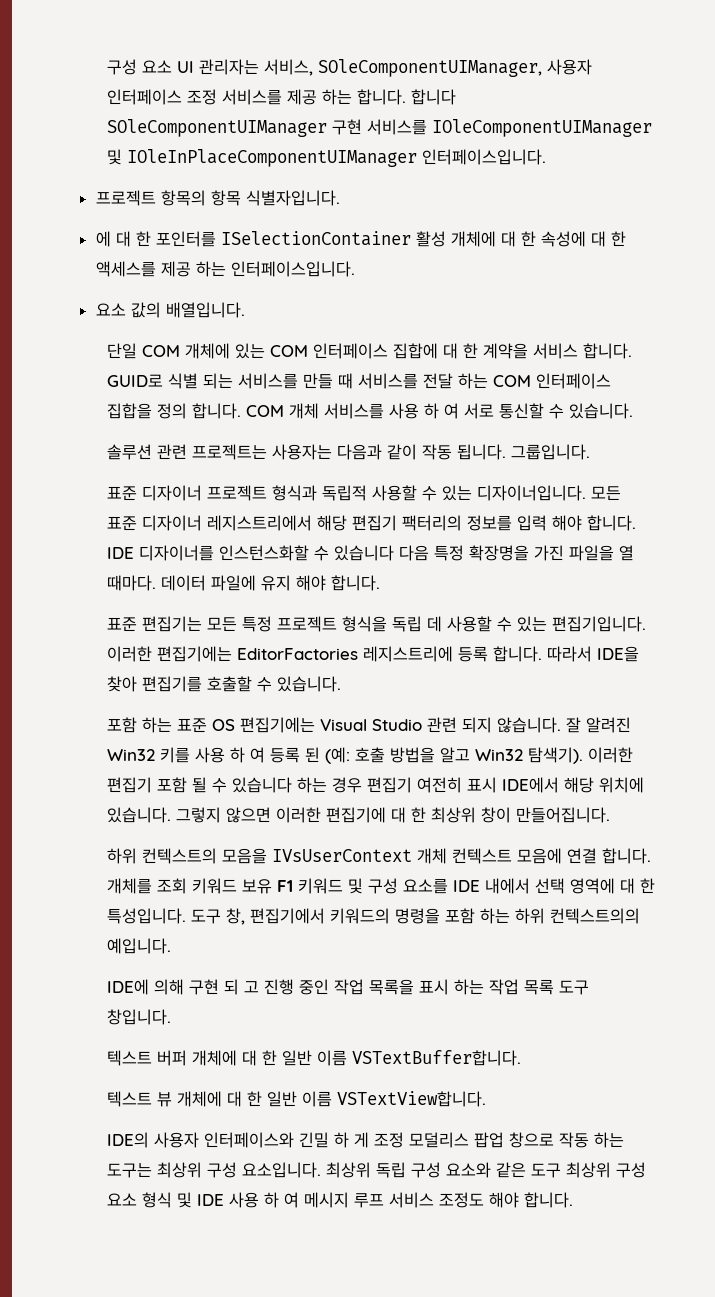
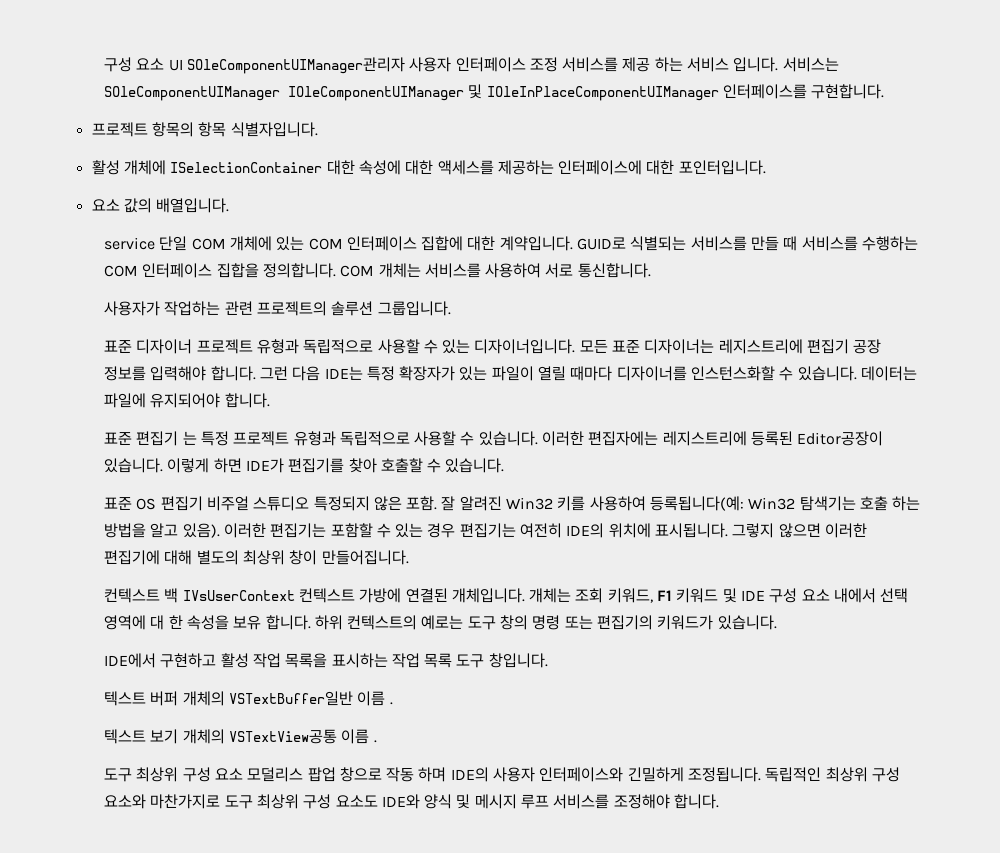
- 구성 요소 UI 관리자는 서비스, SOleComponentUIManager, 사용자 인터페이스 조정 서비스를 제공 하는 합니다. 합니다 SOleComponentUIManager 구현 서비스를 IOleComponentUIManager 및 IOleInPlaceComponentUIManager 인터페이스입니다.
+ 구성 요소 UI SOleComponentUIManager관리자 사용자 인터페이스 조정 서비스를 제공 하는 서비스 입니다. 서비스는 SOleComponentUIManager IOleComponentUIManager 및 IOleInPlaceComponentUIManager 인터페이스를 구현합니다.
- 에 대 한 포인터를 ISelectionContainer 활성 개체에 대 한 속성에 대 한 액세스를 제공 하는 인터페이스입니다.
+ 활성 개체에 ISelectionContainer 대한 속성에 대한 액세스를 제공하는 인터페이스에 대한 포인터입니다.
- 단일 COM 개체에 있는 COM 인터페이스 집합에 대 한 계약을 서비스 합니다. GUID로 식별 되는 서비스를 만들 때 서비스를 전달 하는 COM 인터페이스 집합을 정의 합니다. COM 개체 서비스를 사용 하 여 서로 통신할 수 있습니다.
- 솔루션 관련 프로젝트는 사용자는 다음과 같이 작동 됩니다. 그룹입니다.
+ service 단일 COM 개체에 있는 COM 인터페이스 집합에 대한 계약입니다. GUID로 식별되는 서비스를 만들 때 서비스를 수행하는 COM 인터페이스 집합을 정의합니다. COM 개체는 서비스를 사용하여 서로 통신합니다.
+ 사용자가 작업하는 관련 프로젝트의 솔루션 그룹입니다.
- 표준 디자이너 프로젝트 형식과 독립적 사용할 수 있는 디자이너입니다.
+ 표준 디자이너 프로젝트 유형과 독립적으로 사용할 수 있는 디자이너입니다.
- 모든 표준 디자이너 레지스트리에서 해당 편집기 팩터리의 정보를 입력 해야 합니다. IDE 디자이너를 인스턴스화할 수 있습니다 다음 특정 확장명을 가진 파일을 열 때마다. 데이터 파일에 유지 해야 합니다.
- 표준 편집기는 모든 특정 프로젝트 형식을 독립 데 사용할 수 있는 편집기입니다. 이러한 편집기에는 EditorFactories 레지스트리에 등록 합니다. 따라서 IDE을 찾아 편집기를 호출할 수 있습니다.
- 포함 하는 표준 OS 편집기에는 Visual Studio 관련 되지 않습니다. 잘 알려진 Win32 키를 사용 하 여 등록 된 (예: 호출 방법을 알고 Win32 탐색기). 이러한 편집기 포함 될 수 있습니다 하는 경우 편집기 여전히 표시 IDE에서 해당 위치에 있습니다.
+ 모든 표준 디자이너는 레지스트리에 편집기 공장 정보를 입력해야 합니다. 그런 다음 IDE는 특정 확장자가 있는 파일이 열릴 때마다 디자이너를 인스턴스화할 수 있습니다. 데이터는 파일에 유지되어야 합니다.
+ 표준 편집기 는 특정 프로젝트 유형과 독립적으로 사용할 수 있습니다. 이러한 편집자에는 레지스트리에 등록된 Editor공장이 있습니다. 이렇게 하면 IDE가 편집기를 찾아 호출할 수 있습니다.
+ 표준 OS 편집기 비주얼 스튜디오 특정되지 않은 포함. 잘 알려진 Win32 키를 사용하여 등록됩니다(예: Win32 탐색기는 호출 하는 방법을 알고 있음). 이러한 편집기는 포함할 수 있는 경우 편집기는 여전히 IDE의 위치에 표시됩니다.
- 그렇지 않으면 이러한 편집기에 대 한 최상위 창이 만들어집니다.
+ 그렇지 않으면 이러한 편집기에 대해 별도의 최상위 창이 만들어집니다.
- 하위 컨텍스트의 모음을 IVsUserContext 개체 컨텍스트 모음에 연결 합니다. 개체를 조회 키워드 보유 F1 키워드 및 구성 요소를 IDE 내에서 선택 영역에 대 한 특성입니다. 도구 창, 편집기에서 키워드의 명령을 포함 하는 하위 컨텍스트의의 예입니다.
- IDE에 의해 구현 되 고 진행 중인 작업 목록을 표시 하는 작업 목록 도구 창입니다.
+ 컨텍스트 백 IVsUserContext 컨텍스트 가방에 연결된 개체입니다. 개체는 조회 키워드, F1 키워드 및 IDE 구성 요소 내에서 선택 영역에 대 한 속성을 보유 합니다. 하위 컨텍스트의 예로는 도구 창의 명령 또는 편집기의 키워드가 있습니다.
+ IDE에서 구현하고 활성 작업 목록을 표시하는 작업 목록 도구 창입니다.
- 텍스트 버퍼 개체에 대 한 일반 이름 VSTextBuffer합니다.
- 텍스트 뷰 개체에 대 한 일반 이름 VSTextView합니다.
- IDE의 사용자 인터페이스와 긴밀 하 게 조정 모덜리스 팝업 창으로 작동 하는 도구는 최상위 구성 요소입니다. 최상위 독립 구성 요소와 같은 도구 최상위 구성 요소 형식 및 IDE 사용 하 여 메시지 루프 서비스 조정도 해야 합니다.
+ 텍스트 버퍼 개체의 VSTextBuffer일반 이름 .
+ 텍스트 보기 개체의 VSTextView공통 이름 .
+ 도구 최상위 구성 요소 모덜리스 팝업 창으로 작동 하며 IDE의 사용자 인터페이스와 긴밀하게 조정됩니다. 독립적인 최상위 구성 요소와 마찬가지로 도구 최상위 구성 요소도 IDE와 양식 및 메시지 루프 서비스를 조정해야 합니다.

